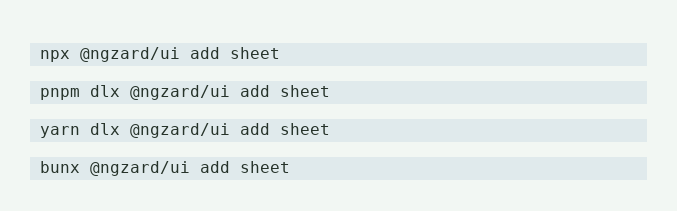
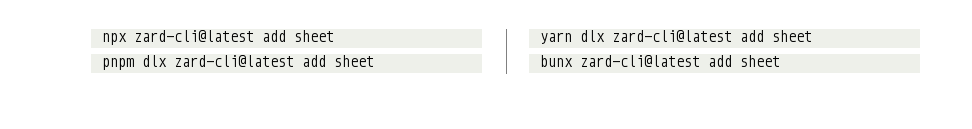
- npx @ngzard/ui add sheet
+ npx zard-cli@latest add sheet
- pnpm dlx @ngzard/ui add sheet
+ pnpm dlx zard-cli@latest add sheet
- yarn dlx @ngzard/ui add sheet
+ yarn dlx zard-cli@latest add sheet
- bunx @ngzard/ui add sheet
+ bunx zard-cli@latest add sheet

